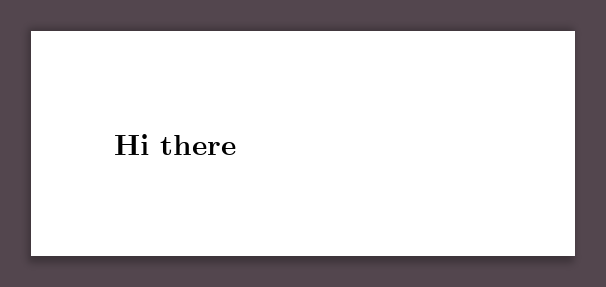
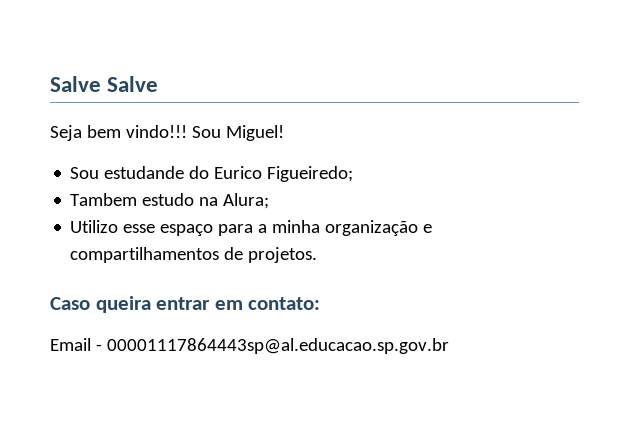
- Hi there
+ Salve Salve
+ Seja bem vindo!!! Sou Miguel!
+ Sou estudande do Eurico Figueiredo;
+ Tambem estudo na Alura;
+ Utilizo esse espaço para a minha organização e compartilhamentos de projetos.
+ Caso queira entrar em contato:
+ Email - 00001117864443sp@al.educacao.sp.gov.br

